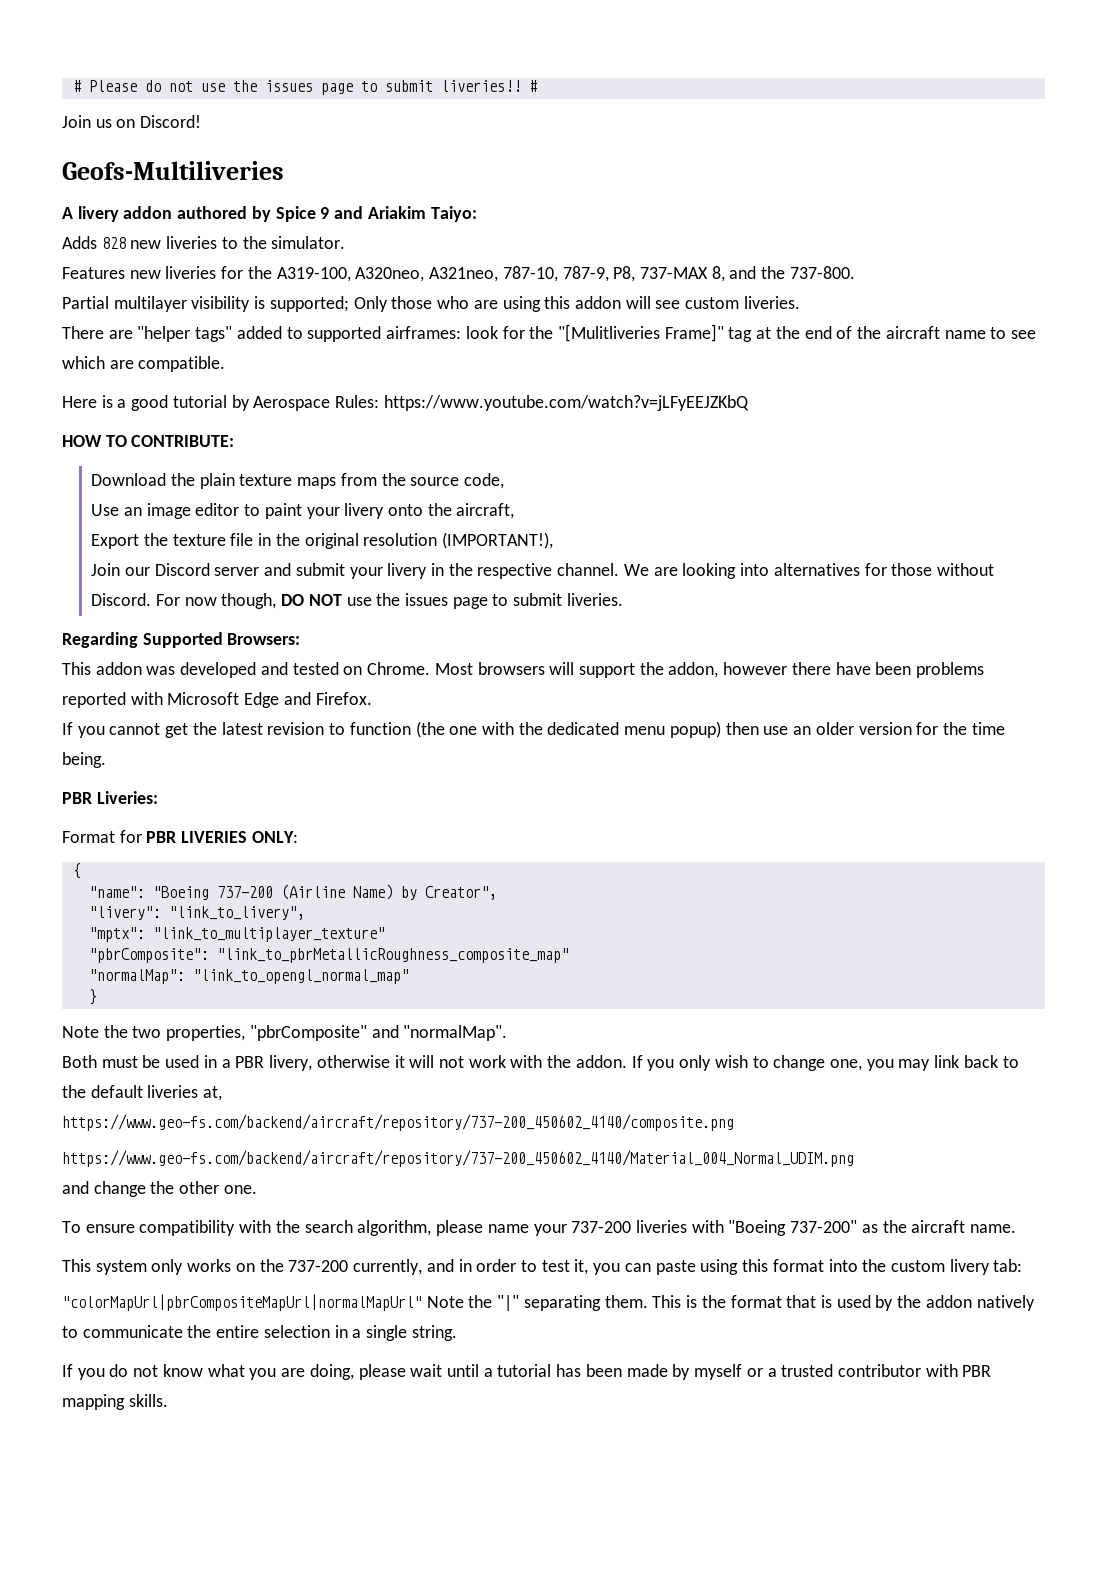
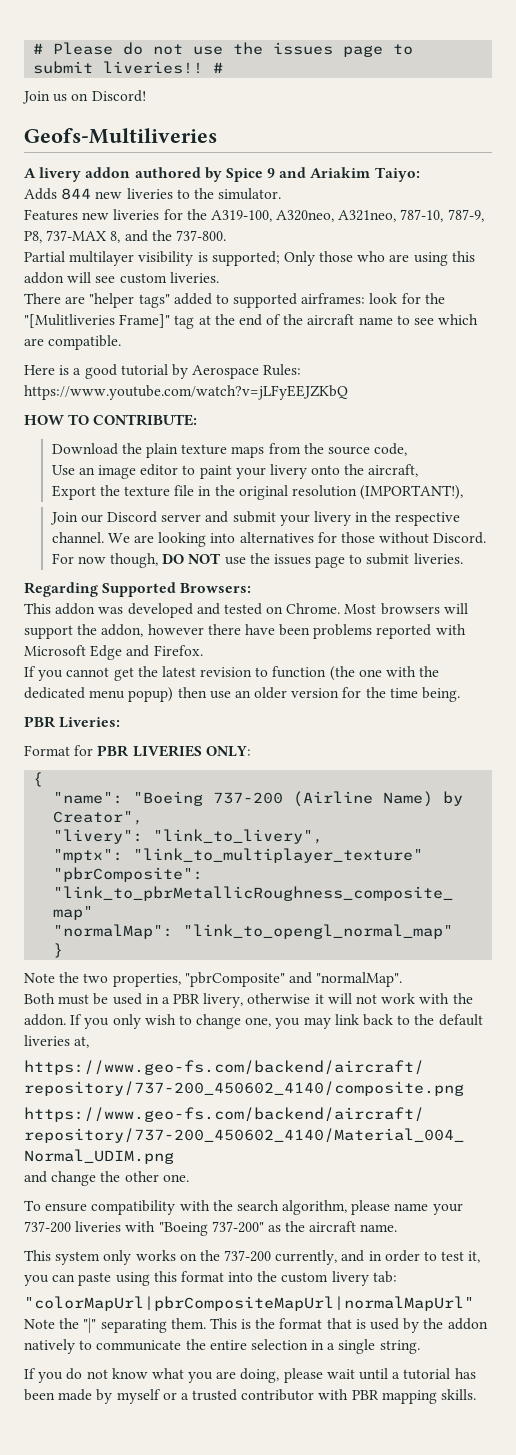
- Adds 828 new liveries to the simulator.
+ Adds 844 new liveries to the simulator.

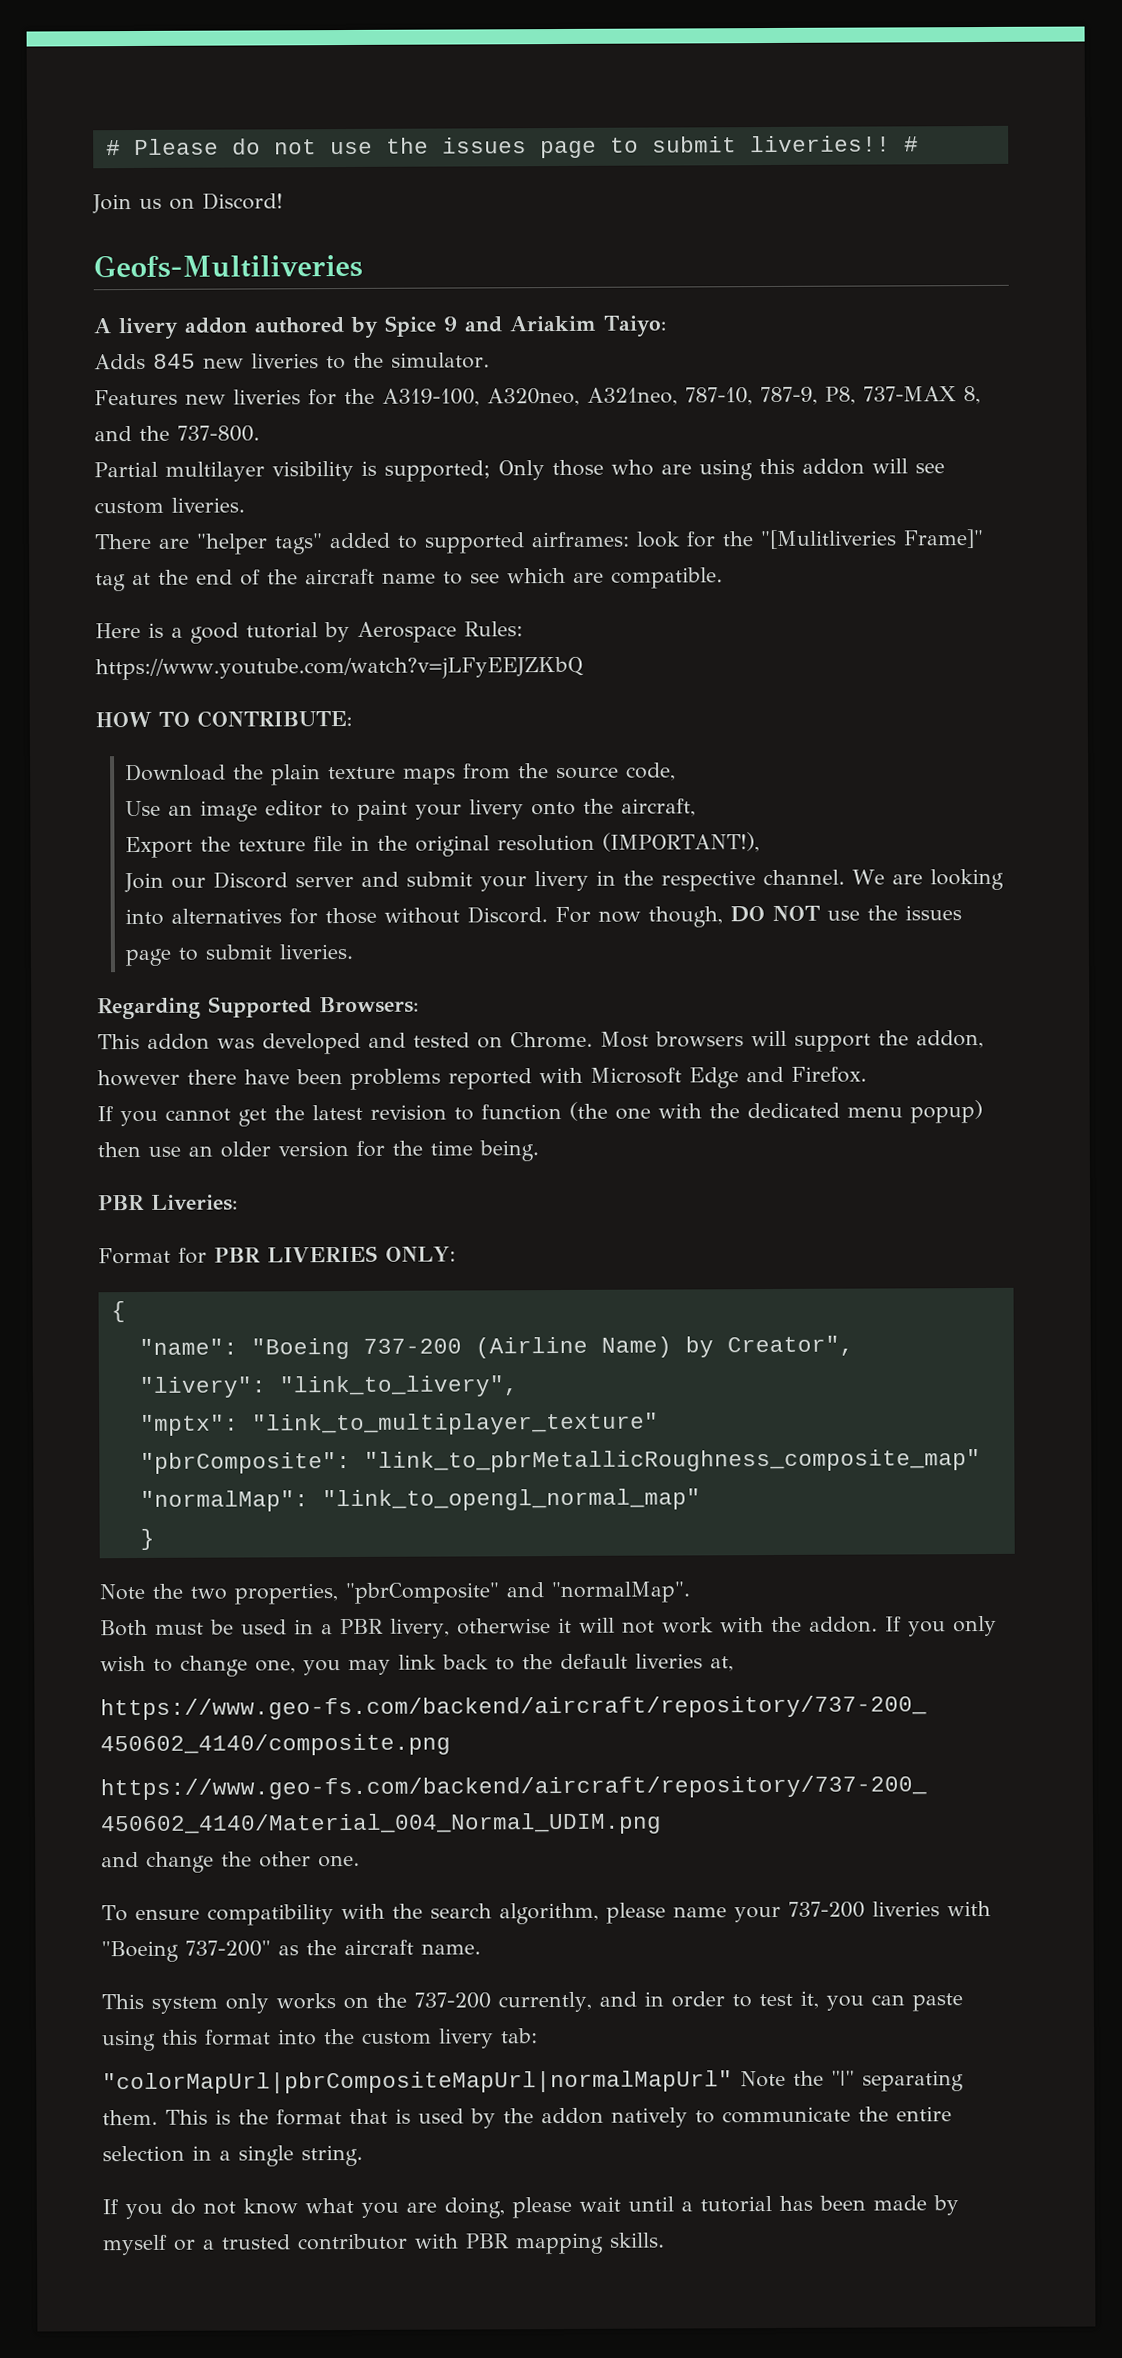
- Adds 844 new liveries to the simulator.
+ Adds 845 new liveries to the simulator.

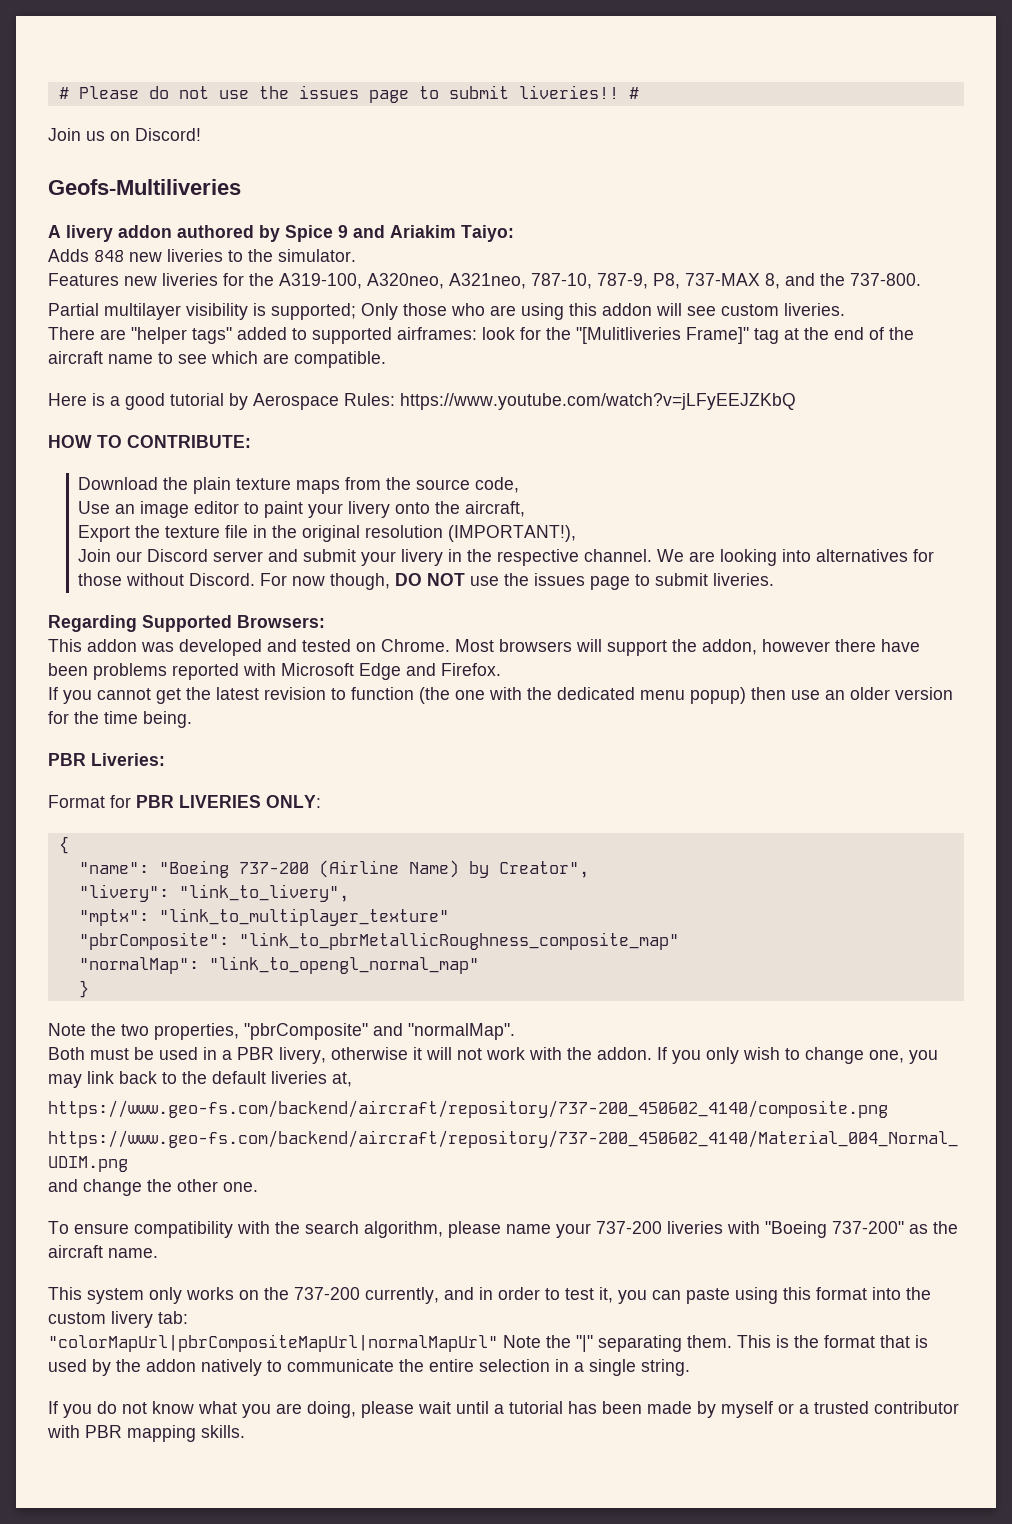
- Adds 845 new liveries to the simulator.
+ Adds 848 new liveries to the simulator.

